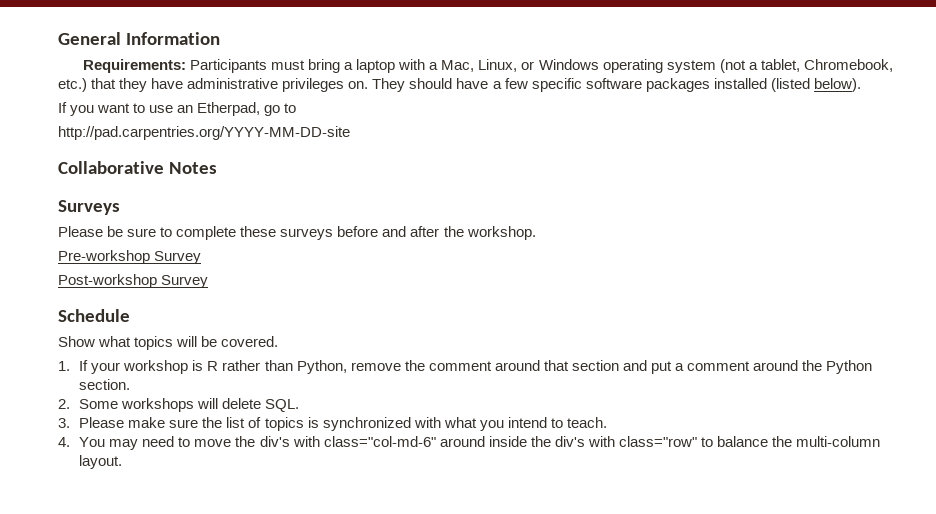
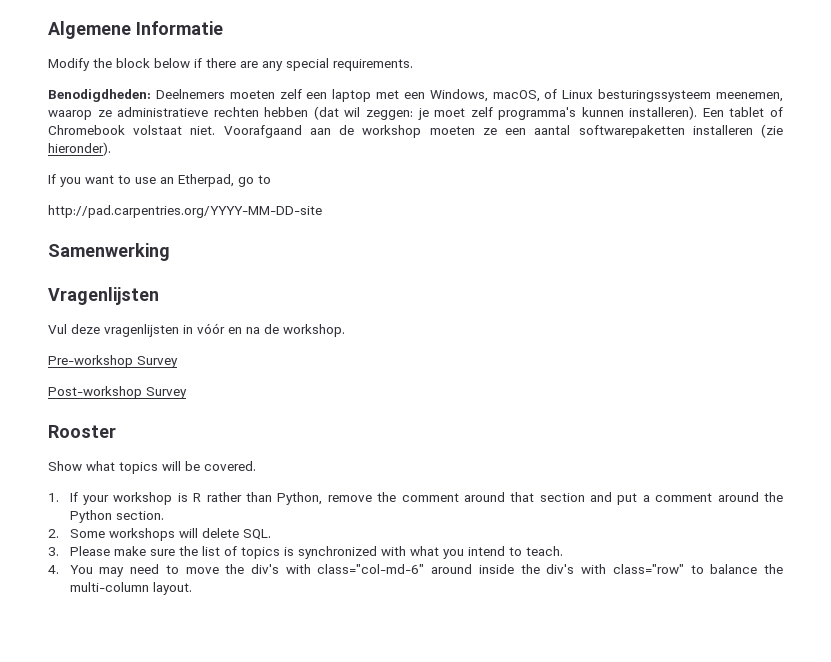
- General Information
- Requirements: Participants must bring a laptop with a Mac, Linux, or Windows operating system (not a tablet, Chromebook, etc.) that they have administrative privileges on. They should have a few specific software packages installed (listed below).
+ Algemene Informatie
+ Modify the block below if there are any special requirements.
+ Benodigdheden: Deelnemers moeten zelf een laptop met een Windows, macOS, of Linux besturingssysteem meenemen, waarop ze administratieve rechten hebben (dat wil zeggen: je moet zelf programma's kunnen installeren). Een tablet of Chromebook volstaat niet. Voorafgaand aan de workshop moeten ze een aantal softwarepaketten installeren (zie hieronder).
- Collaborative Notes
- Surveys
- Please be sure to complete these surveys before and after the workshop.
+ Samenwerking
+ Vragenlijsten
+ Vul deze vragenlijsten in vóór en na de workshop.
- Schedule
+ Rooster

